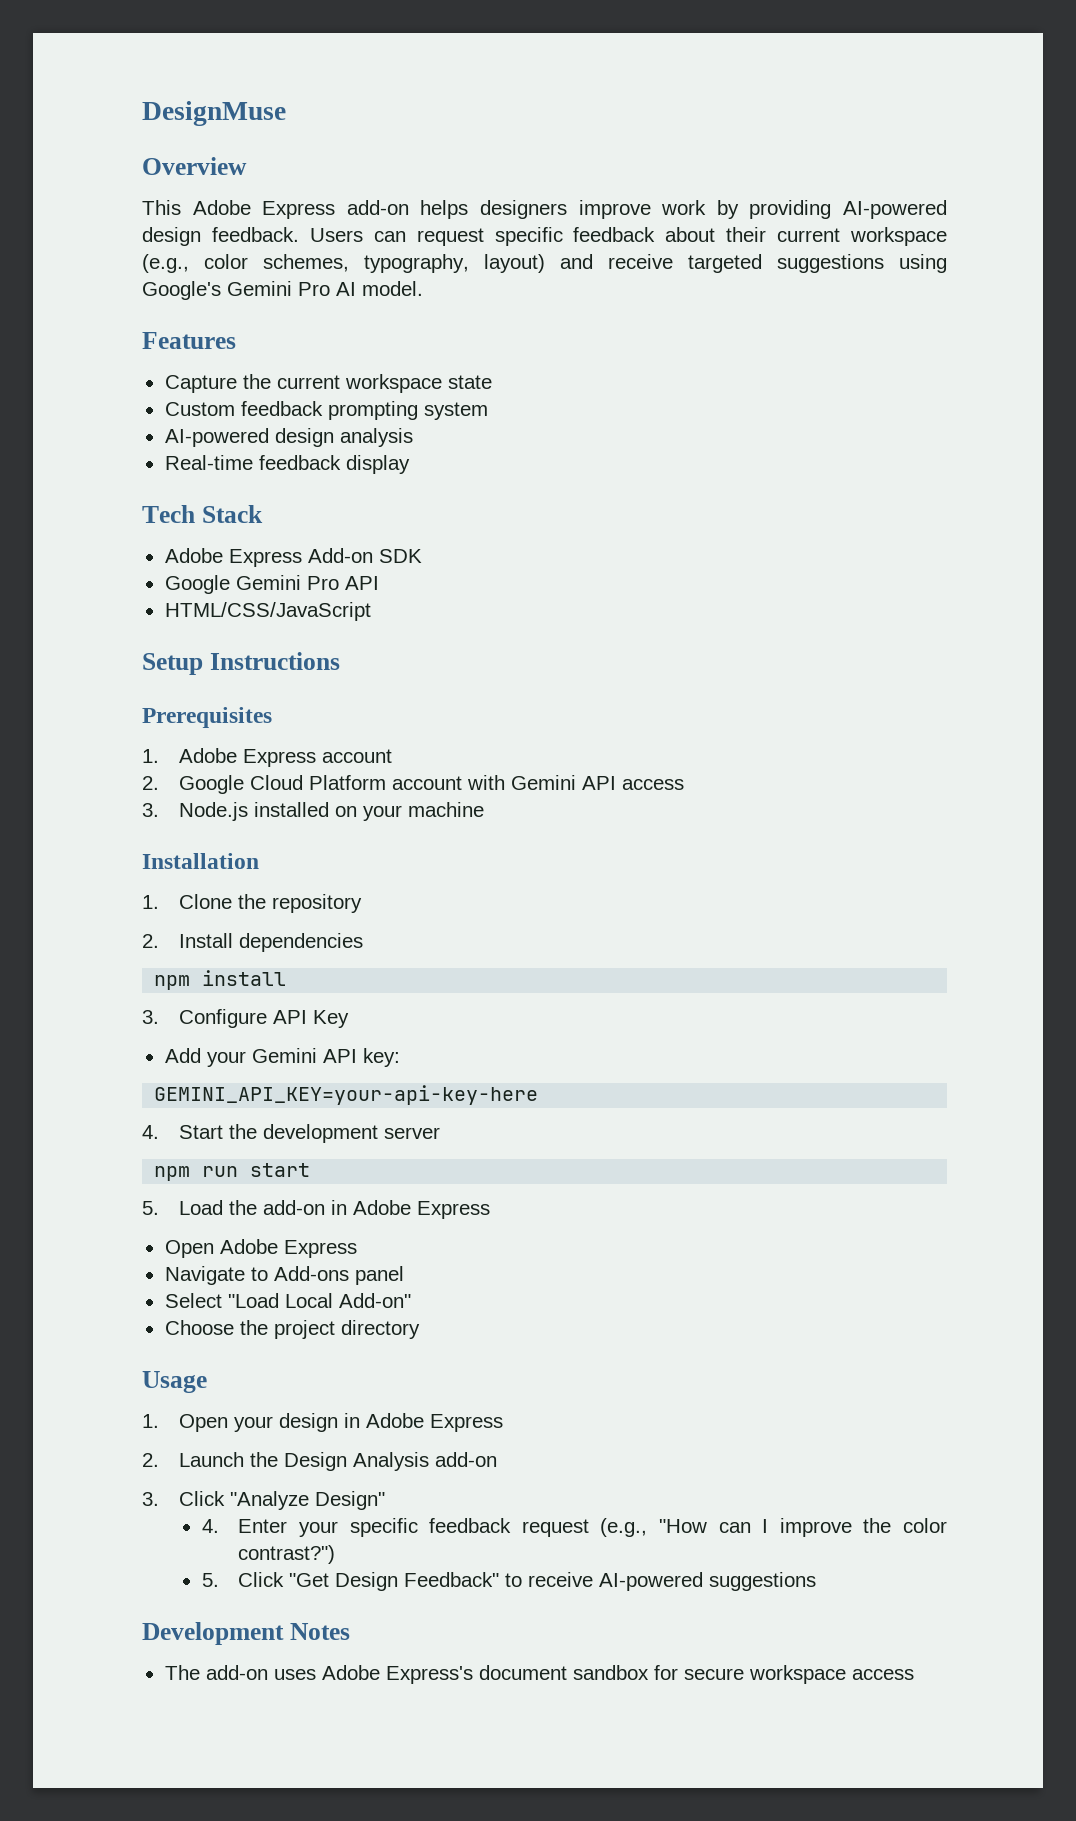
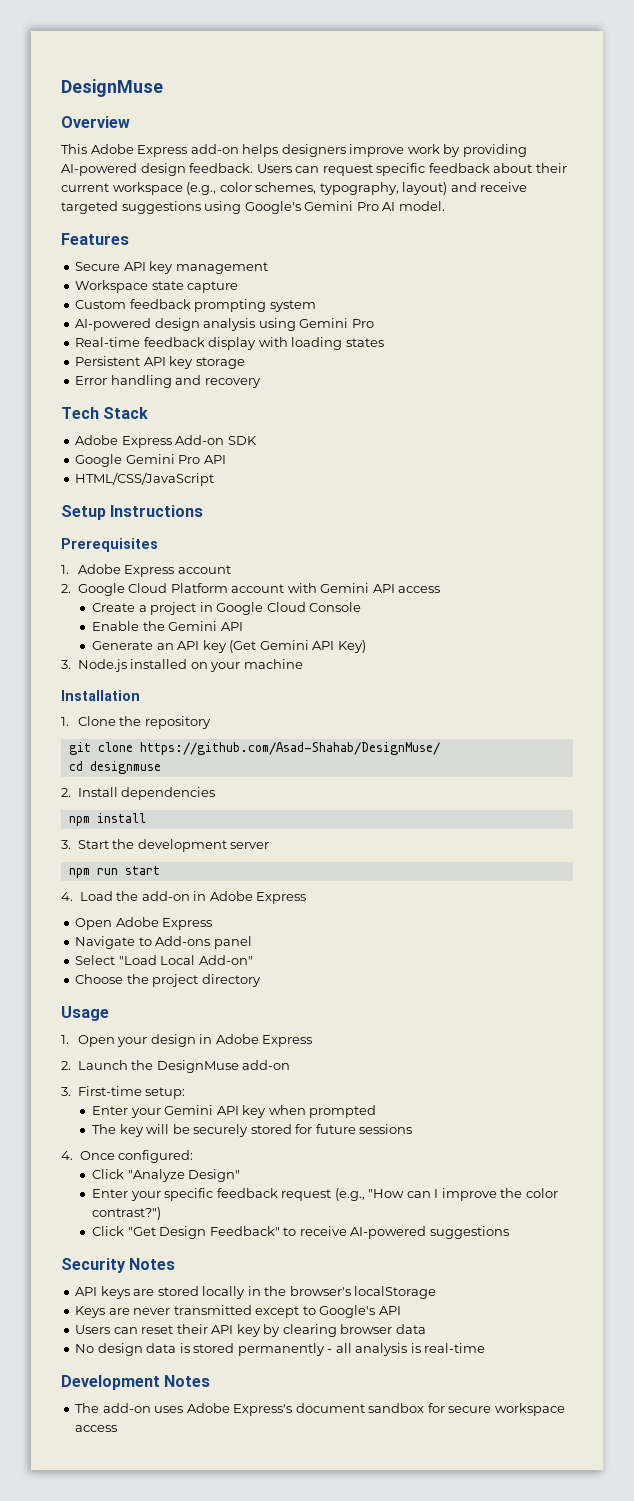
- Capture the current workspace state
+ Secure API key management
+ Workspace state capture
- AI-powered design analysis
+ AI-powered design analysis using Gemini Pro
- Real-time feedback display
+ Real-time feedback display with loading states
+ Persistent API key storage
+ Error handling and recovery
+ Create a project in Google Cloud Console
+ Enable the Gemini API
+ Generate an API key (Get Gemini API Key)
+ git clone https://github.com/Asad-Shahab/DesignMuse/
+ cd designmuse
- 3. Configure API Key
- Add your Gemini API key:
- GEMINI_API_KEY=your-api-key-here
- 4. Start the development server
+ 3. Start the development server
- 5. Load the add-on in Adobe Express
+ 4. Load the add-on in Adobe Express
- 2. Launch the Design Analysis add-on
+ 2. Launch the DesignMuse add-on
- 3. Click "Analyze Design"
+ 3. First-time setup:
+ Enter your Gemini API key when prompted
+ The key will be securely stored for future sessions
+ 4. Once configured:
+ Click "Analyze Design"
- 4. Enter your specific feedback request (e.g., "How can I improve the color contrast?")
+ Enter your specific feedback request (e.g., "How can I improve the color contrast?")
- 5. Click "Get Design Feedback" to receive AI-powered suggestions
+ Click "Get Design Feedback" to receive AI-powered suggestions
+ Security Notes
+ API keys are stored locally in the browser's localStorage
+ Keys are never transmitted except to Google's API
+ Users can reset their API key by clearing browser data
+ No design data is stored permanently - all analysis is real-time

